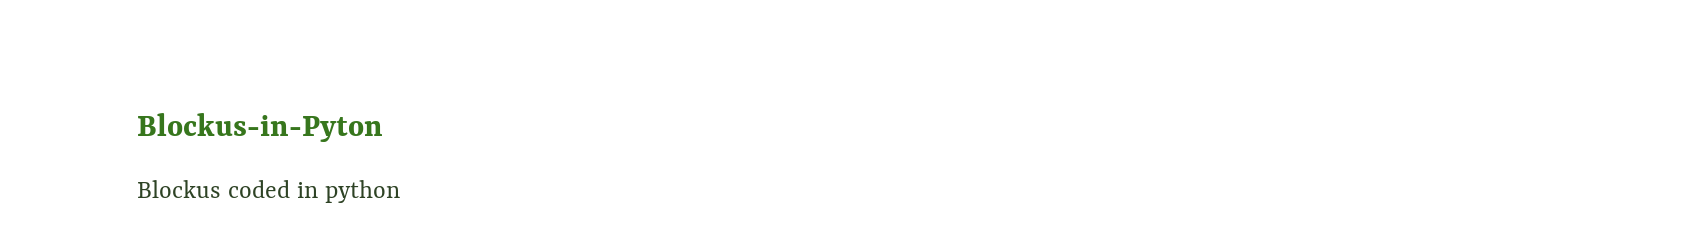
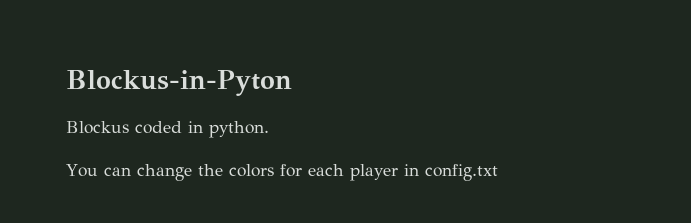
- Blockus coded in python
+ Blockus coded in python.
+ You can change the colors for each player in config.txt

